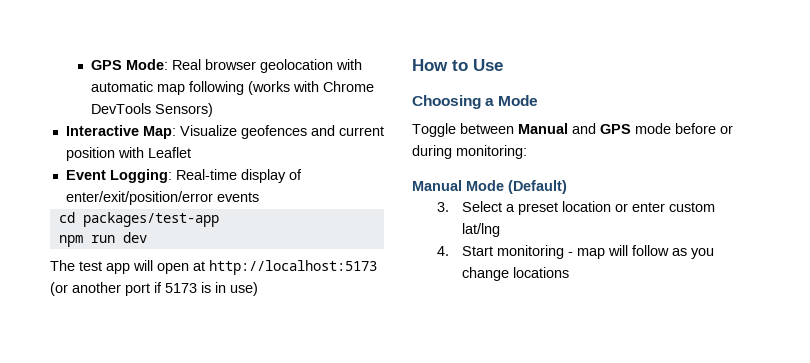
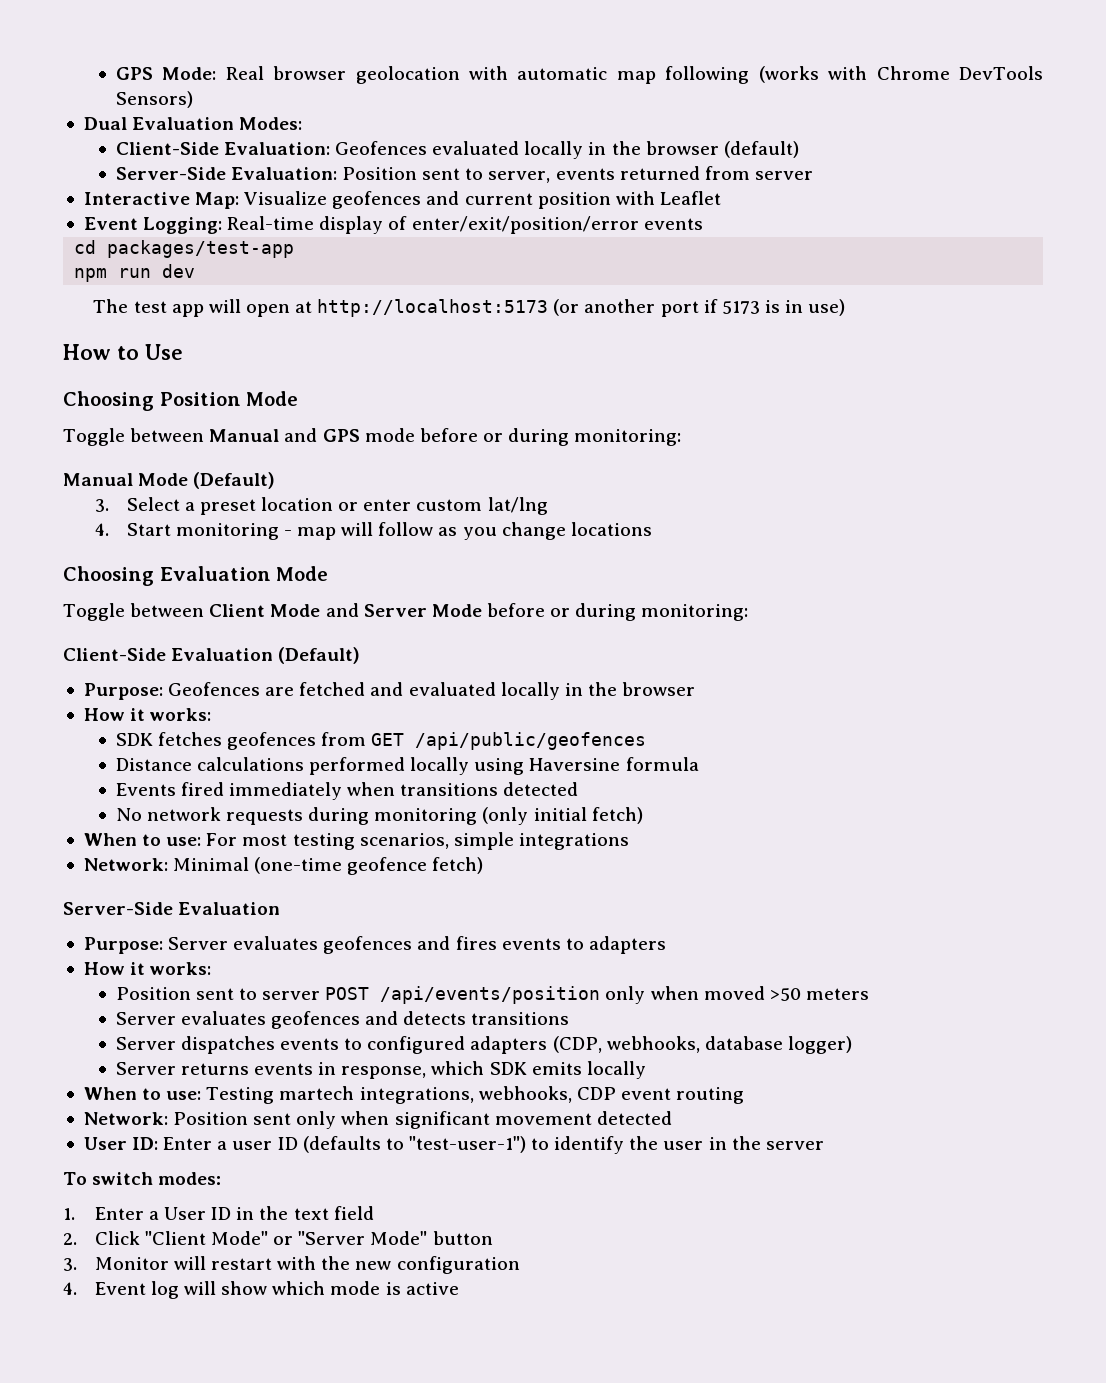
+ Dual Evaluation Modes:
+ Client-Side Evaluation: Geofences evaluated locally in the browser (default)
+ Server-Side Evaluation: Position sent to server, events returned from server
- Choosing a Mode
+ Choosing Position Mode
+ Choosing Evaluation Mode
+ Toggle between Client Mode and Server Mode before or during monitoring:
+ Client-Side Evaluation (Default)
+ Purpose: Geofences are fetched and evaluated locally in the browser
+ How it works:
+ SDK fetches geofences from GET /api/public/geofences
+ Distance calculations performed locally using Haversine formula
+ Events fired immediately when transitions detected
+ No network requests during monitoring (only initial fetch)
+ When to use: For most testing scenarios, simple integrations
+ Network: Minimal (one-time geofence fetch)
+ Server-Side Evaluation
+ Purpose: Server evaluates geofences and fires events to adapters
+ How it works:
+ Position sent to server POST /api/events/position only when moved >50 meters
+ Server evaluates geofences and detects transitions
+ Server dispatches events to configured adapters (CDP, webhooks, database logger)
+ Server returns events in response, which SDK emits locally
+ When to use: Testing martech integrations, webhooks, CDP event routing
+ Network: Position sent only when significant movement detected
+ User ID: Enter a user ID (defaults to "test-user-1") to identify the user in the server
+ To switch modes:
+ 1. Enter a User ID in the text field
+ 2. Click "Client Mode" or "Server Mode" button
+ 3. Monitor will restart with the new configuration
+ 4. Event log will show which mode is active

